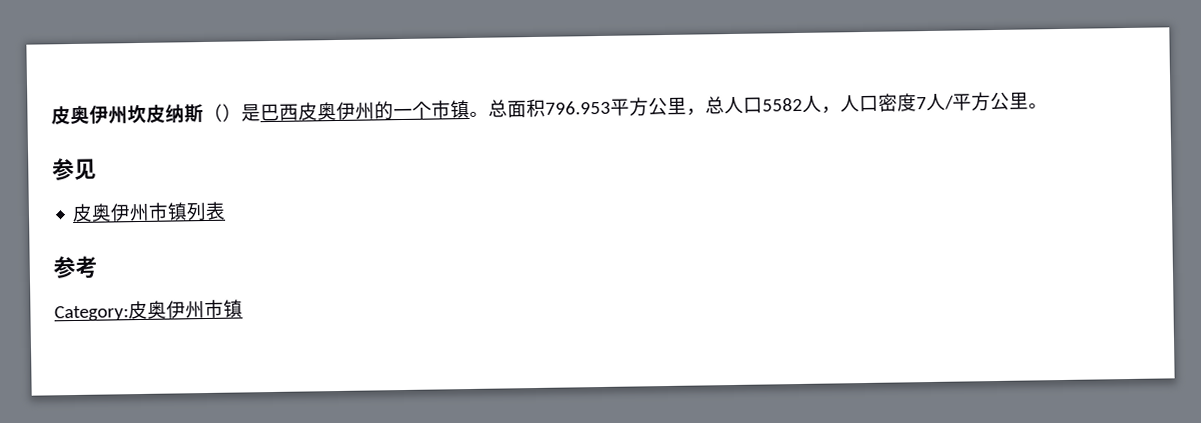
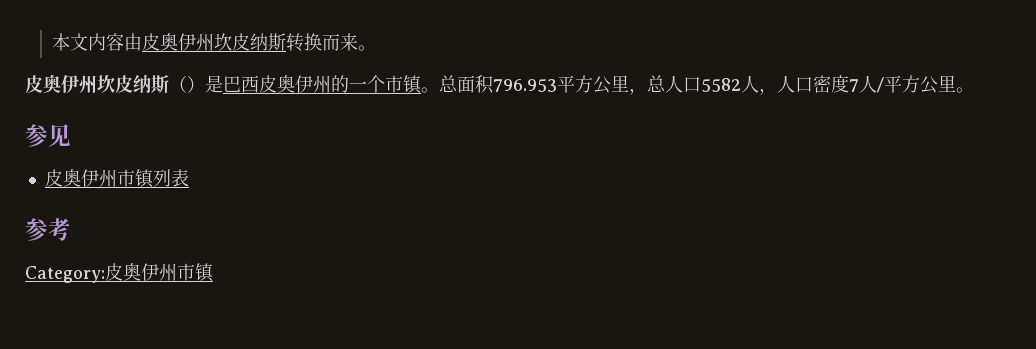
+ 本文内容由皮奥伊州坎皮纳斯转换而来。

